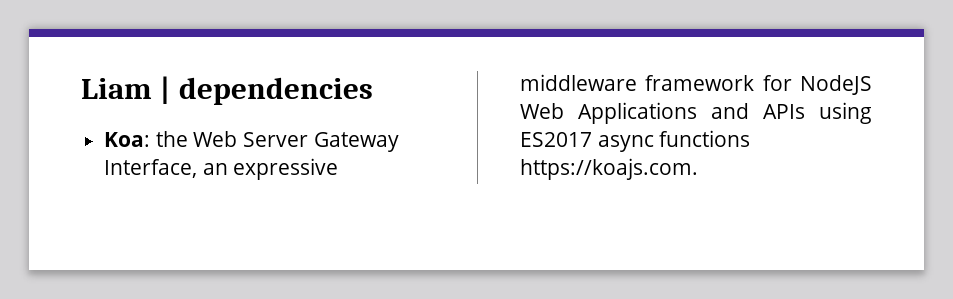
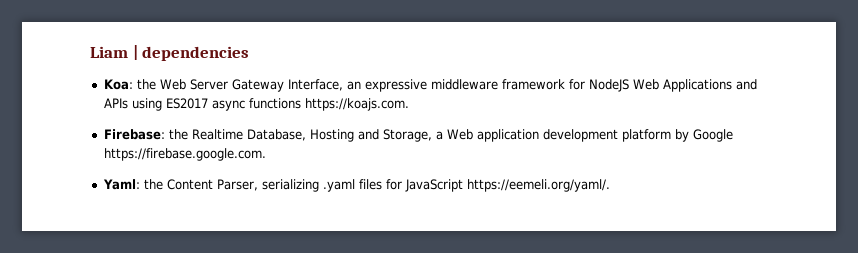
+ Firebase: the Realtime Database, Hosting and Storage, a Web application development platform by Google https://firebase.google.com.
+ Yaml: the Content Parser, serializing .yaml files for JavaScript https://eemeli.org/yaml/.

